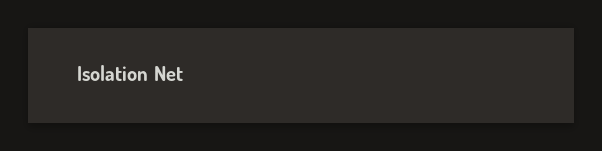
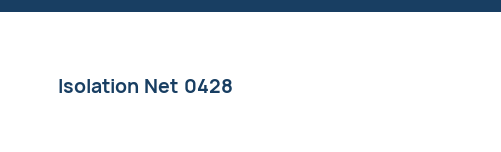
- Isolation Net
+ Isolation Net 0428

